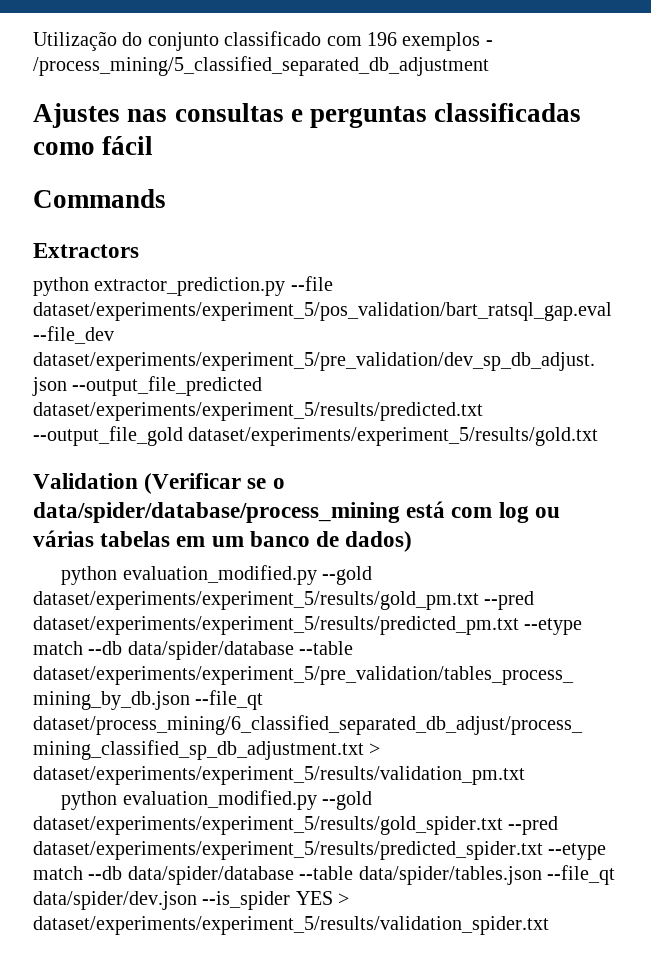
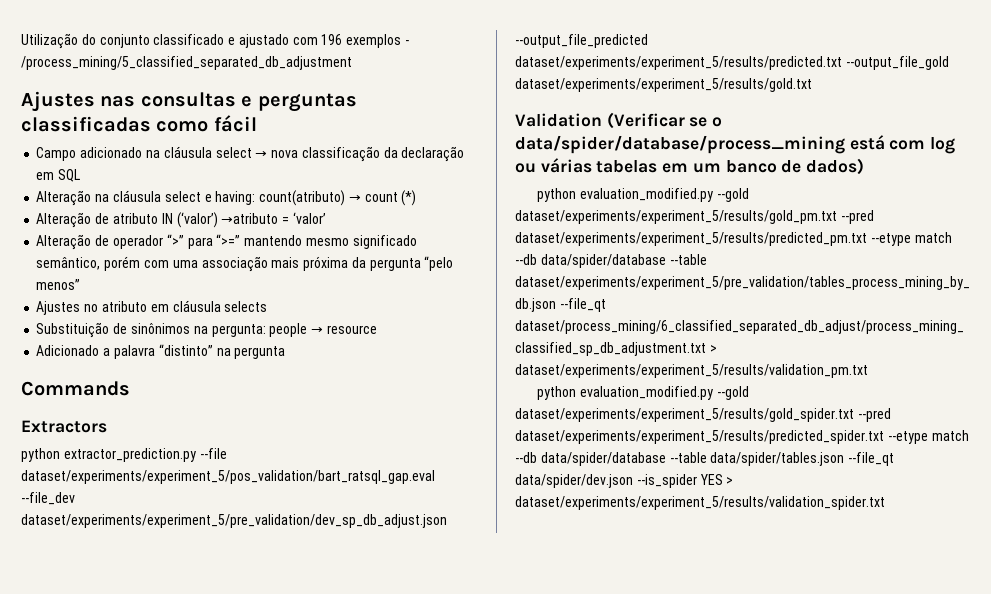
- Utilização do conjunto classificado com 196 exemplos - /process_mining/5_classified_separated_db_adjustment
+ Utilização do conjunto classificado e ajustado com 196 exemplos - /process_mining/5_classified_separated_db_adjustment
+ Campo adicionado na cláusula select → nova classificação da declaração em SQL
+ Alteração na cláusula select e having: count(atributo) → count (*)
+ Alteração de atributo IN (‘valor’) →atributo = ‘valor’
+ Alteração de operador “>” para “>=” mantendo mesmo significado semântico, porém com uma associação mais próxima da pergunta “pelo menos”
+ Ajustes no atributo em cláusula selects
+ Substituição de sinônimos na pergunta: people → resource
+ Adicionado a palavra “distinto” na pergunta

